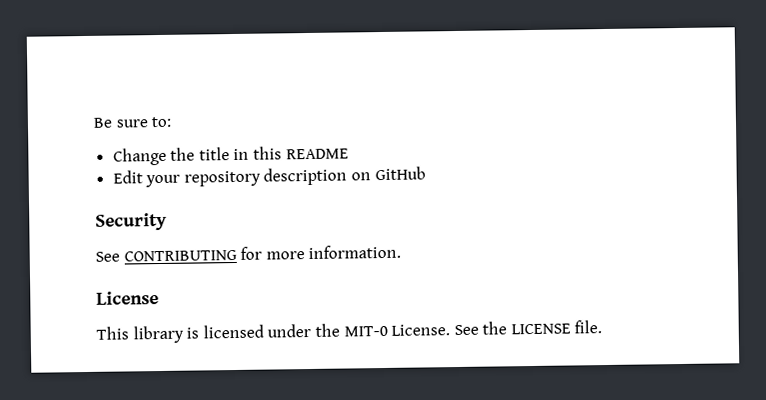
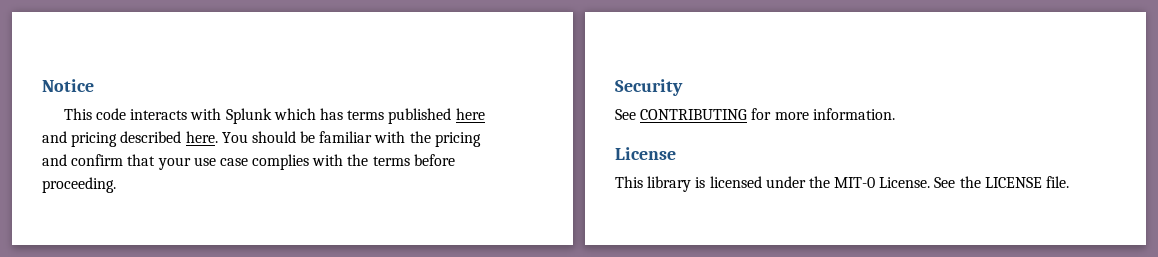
- Be sure to:
- Change the title in this README
- Edit your repository description on GitHub
+ Notice
+ This code interacts with Splunk which has terms published here and pricing described here. You should be familiar with the pricing and confirm that your use case complies with the terms before proceeding.

